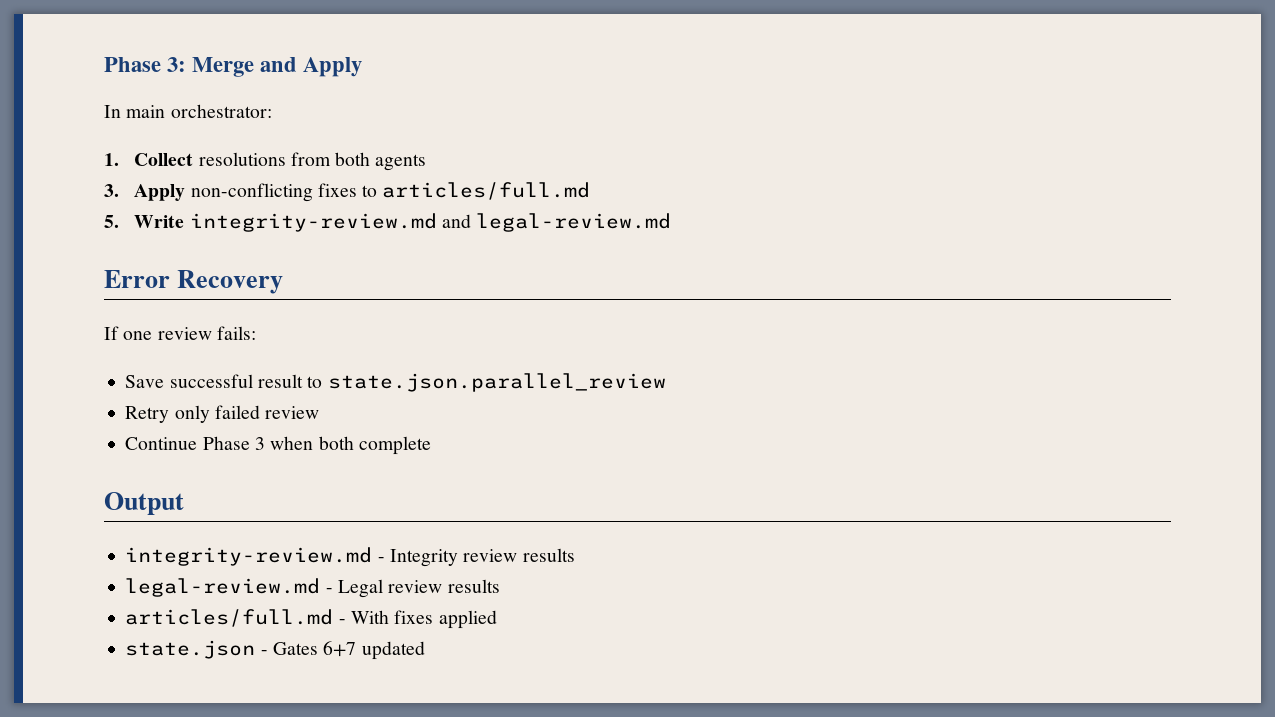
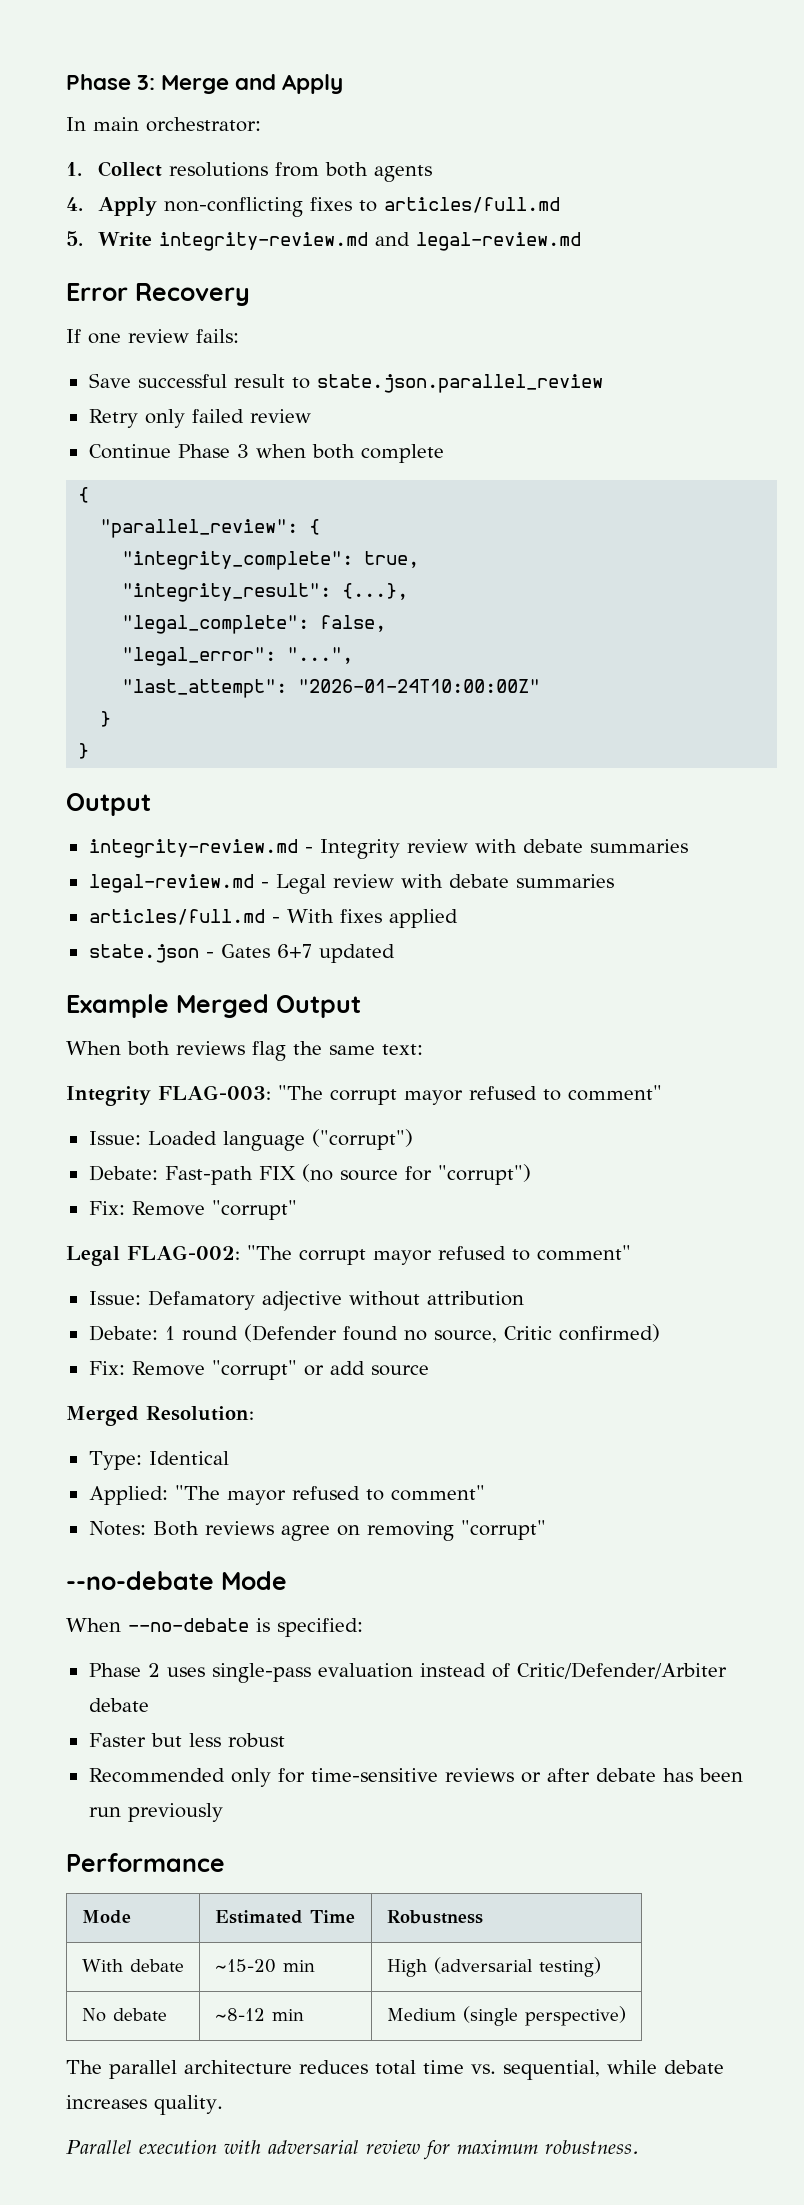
- 3. Apply non-conflicting fixes to articles/full.md
+ 4. Apply non-conflicting fixes to articles/full.md
  Continue Phase 3 when both complete
+ {
+ "parallel_review": {
+ "integrity_complete": true,
+ "integrity_result": {...},
+ "legal_complete": false,
+ "legal_error": "...",
+ "last_attempt": "2026-01-24T10:00:00Z"
+ }
+ }
- integrity-review.md - Integrity review results
+ integrity-review.md - Integrity review with debate summaries
- legal-review.md - Legal review results
+ legal-review.md - Legal review with debate summaries
+ Example Merged Output
+ When both reviews flag the same text:
+ Integrity FLAG-003: "The corrupt mayor refused to comment"
+ Issue: Loaded language ("corrupt")
+ Debate: Fast-path FIX (no source for "corrupt")
+ Fix: Remove "corrupt"
+ Legal FLAG-002: "The corrupt mayor refused to comment"
+ Issue: Defamatory adjective without attribution
+ Debate: 1 round (Defender found no source, Critic confirmed)
+ Fix: Remove "corrupt" or add source
+ Merged Resolution:
+ Type: Identical
+ Applied: "The mayor refused to comment"
+ Notes: Both reviews agree on removing "corrupt"
+ --no-debate Mode
+ When --no-debate is specified:
+ Phase 2 uses single-pass evaluation instead of Critic/Defender/Arbiter debate
+ Faster but less robust
+ Recommended only for time-sensitive reviews or after debate has been run previously
+ Performance
+ Mode | Estimated Time | Robustness
+ With debate | ~15-20 min | High (adversarial testing)
+ No debate | ~8-12 min | Medium (single perspective)
+ The parallel architecture reduces total time vs. sequential, while debate increases quality.
+ Parallel execution with adversarial review for maximum robustness.

